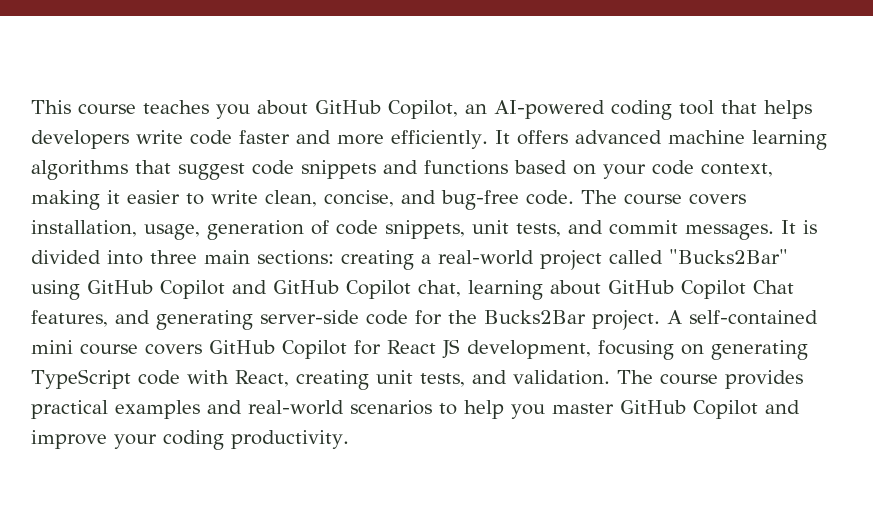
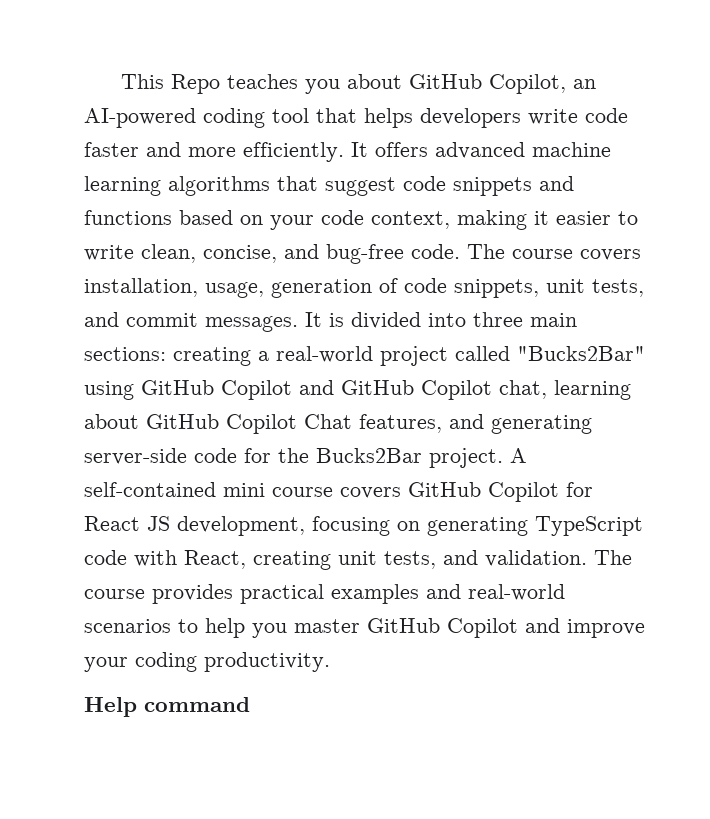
- This course teaches you about GitHub Copilot, an AI-powered coding tool that helps developers write code faster and more efficiently.
+ This Repo teaches you about GitHub Copilot, an AI-powered coding tool that helps developers write code faster and more efficiently.
+ Help command

